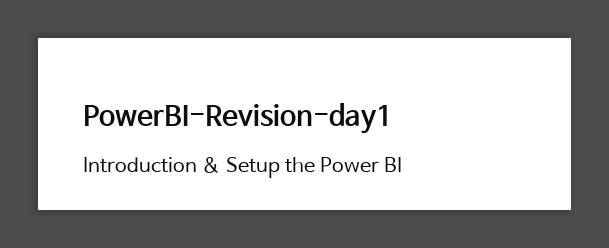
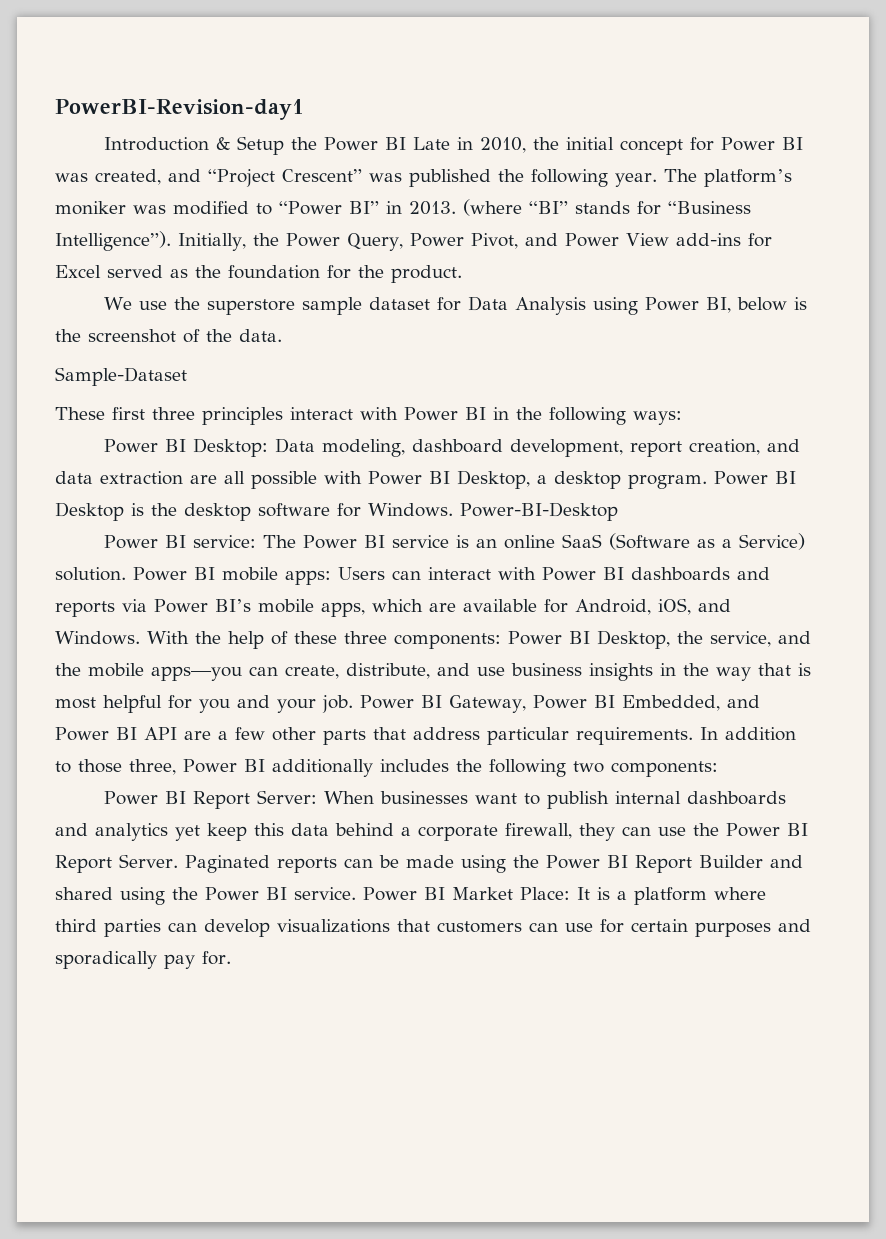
- Introduction & Setup the Power BI
+ Introduction & Setup the Power BI Late in 2010, the initial concept for Power BI was created, and “Project Crescent” was published the following year. The platform’s moniker was modified to “Power BI” in 2013. (where “BI” stands for “Business Intelligence”). Initially, the Power Query, Power Pivot, and Power View add-ins for Excel served as the foundation for the product.
+ We use the superstore sample dataset for Data Analysis using Power BI, below is the screenshot of the data.
+ Sample-Dataset
+ These first three principles interact with Power BI in the following ways:
+ Power BI Desktop: Data modeling, dashboard development, report creation, and data extraction are all possible with Power BI Desktop, a desktop program. Power BI Desktop is the desktop software for Windows. Power-BI-Desktop
+ Power BI service: The Power BI service is an online SaaS (Software as a Service) solution. Power BI mobile apps: Users can interact with Power BI dashboards and reports via Power BI’s mobile apps, which are available for Android, iOS, and Windows. With the help of these three components: Power BI Desktop, the service, and the mobile apps—you can create, distribute, and use business insights in the way that is most helpful for you and your job. Power BI Gateway, Power BI Embedded, and Power BI API are a few other parts that address particular requirements. In addition to those three, Power BI additionally includes the following two components:
+ Power BI Report Server: When businesses want to publish internal dashboards and analytics yet keep this data behind a corporate firewall, they can use the Power BI Report Server. Paginated reports can be made using the Power BI Report Builder and shared using the Power BI service. Power BI Market Place: It is a platform where third parties can develop visualizations that customers can use for certain purposes and sporadically pay for.

